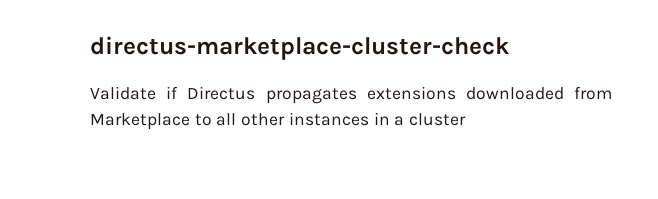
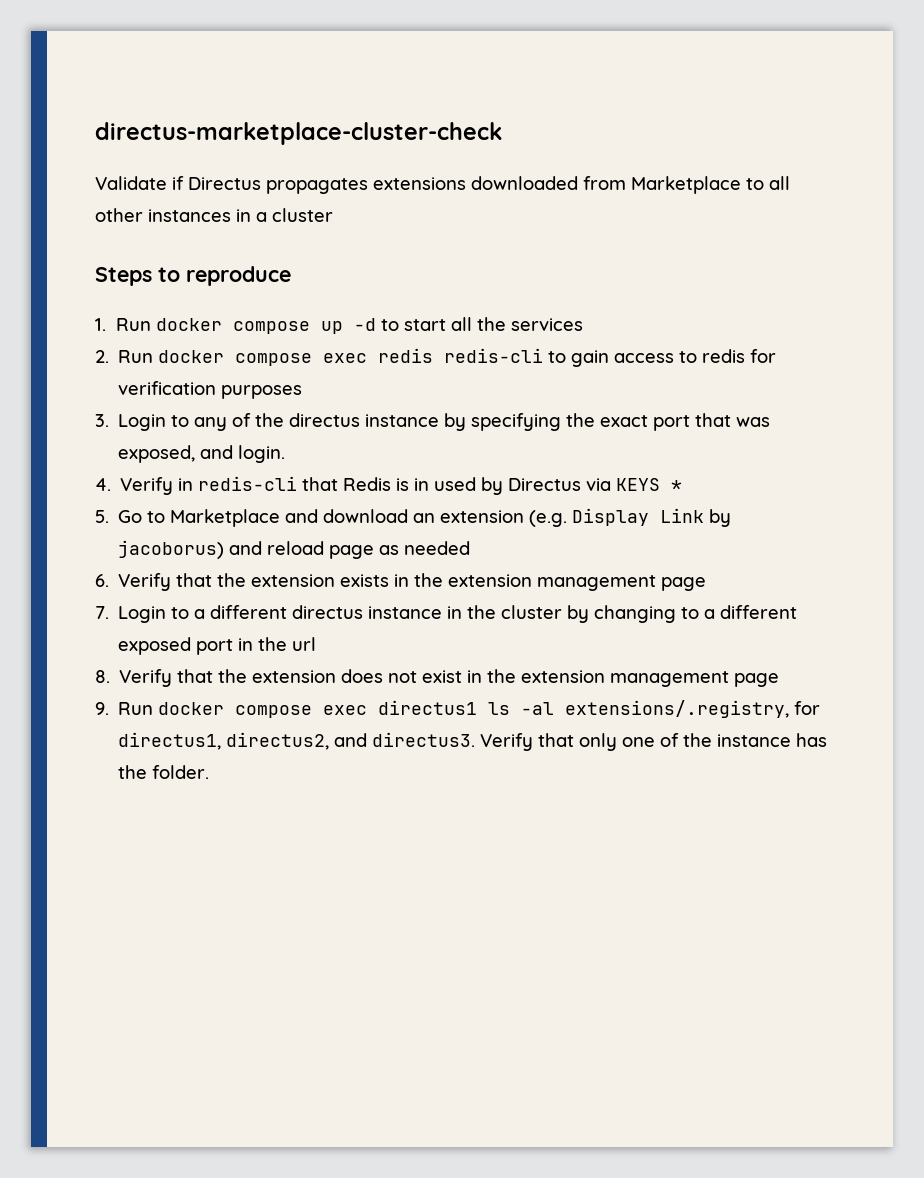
+ Steps to reproduce
+ 1. Run docker compose up -d to start all the services
+ 2. Run docker compose exec redis redis-cli to gain access to redis for verification purposes
+ 3. Login to any of the directus instance by specifying the exact port that was exposed, and login.
+ 4. Verify in redis-cli that Redis is in used by Directus via KEYS *
+ 5. Go to Marketplace and download an extension (e.g. Display Link by jacoborus) and reload page as needed
+ 6. Verify that the extension exists in the extension management page
+ 7. Login to a different directus instance in the cluster by changing to a different exposed port in the url
+ 8. Verify that the extension does not exist in the extension management page
+ 9. Run docker compose exec directus1 ls -al extensions/.registry, for directus1, directus2, and directus3. Verify that only one of the instance has the folder.

